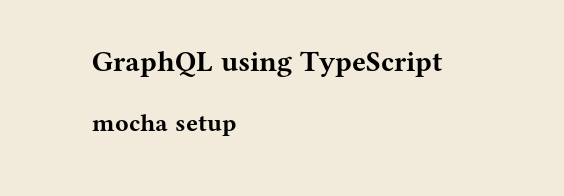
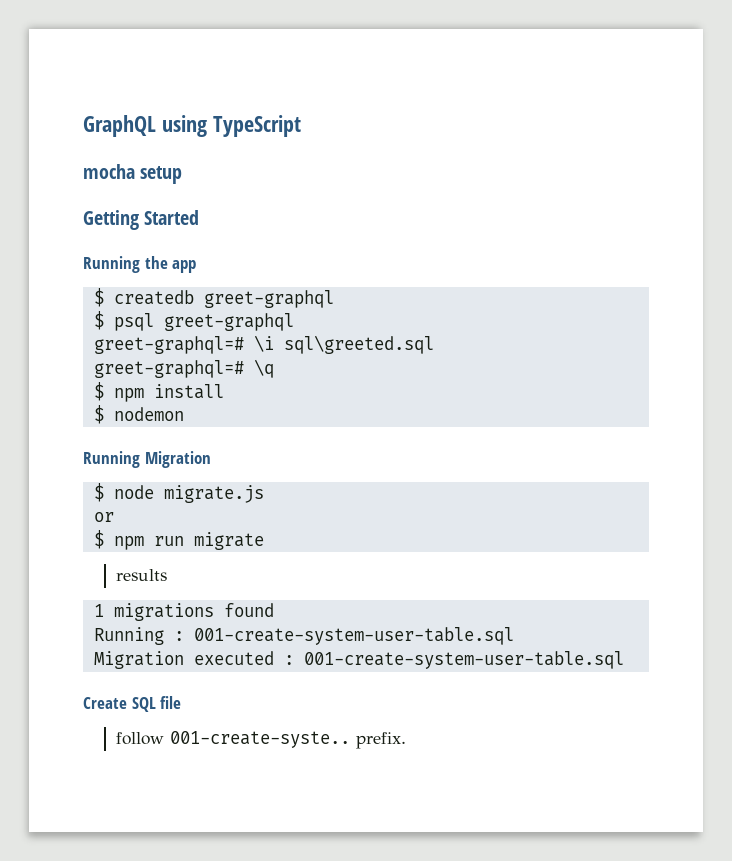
+ Getting Started
+ Running the app
+ $ createdb greet-graphql
+ $ psql greet-graphql
+ greet-graphql=# \i sql\greeted.sql
+ greet-graphql=# \q
+ $ npm install
+ $ nodemon
+ Running Migration
+ $ node migrate.js
+ or
+ $ npm run migrate
+ results
+ 1 migrations found
+ Running : 001-create-system-user-table.sql
+ Migration executed : 001-create-system-user-table.sql
+ Create SQL file
+ follow 001-create-syste.. prefix.

